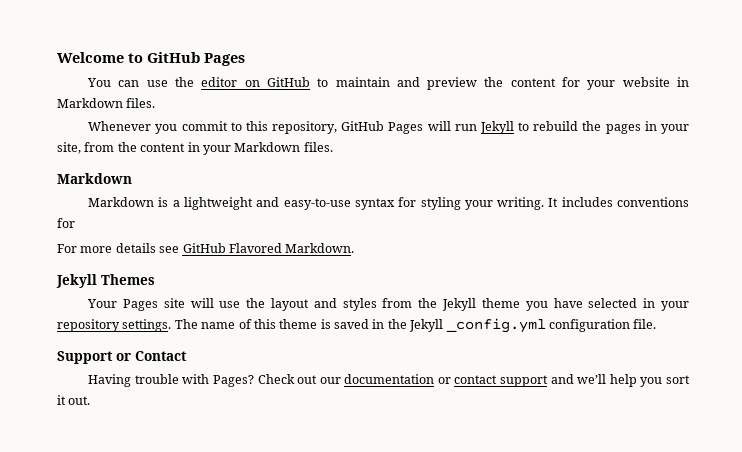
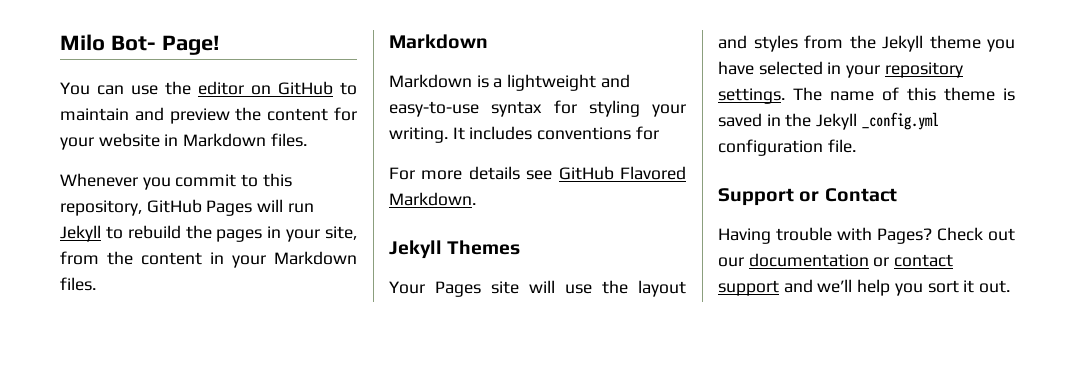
- Welcome to GitHub Pages
+ Milo Bot- Page!

